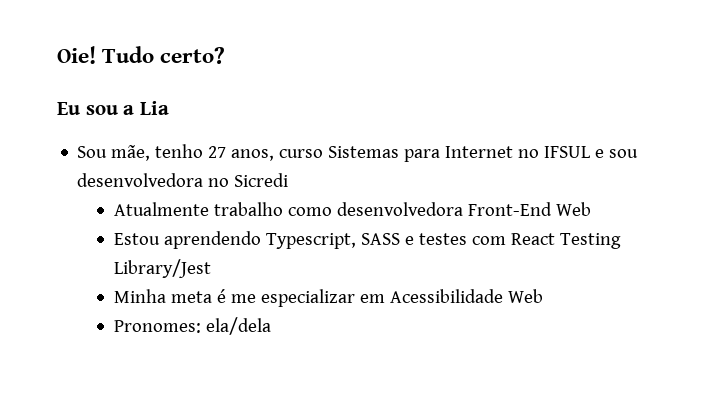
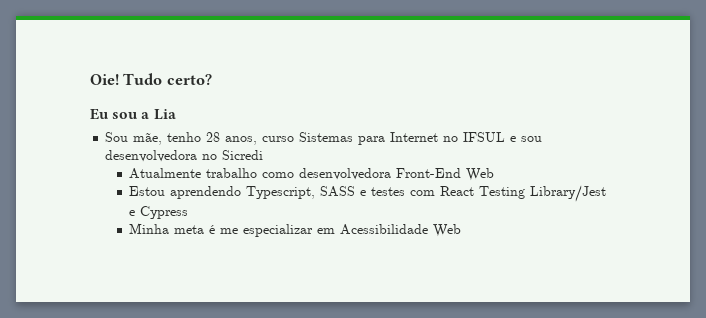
- Sou mãe, tenho 27 anos, curso Sistemas para Internet no IFSUL e sou desenvolvedora no Sicredi
+ Sou mãe, tenho 28 anos, curso Sistemas para Internet no IFSUL e sou desenvolvedora no Sicredi
- Estou aprendendo Typescript, SASS e testes com React Testing Library/Jest
+ Estou aprendendo Typescript, SASS e testes com React Testing Library/Jest e Cypress
- Pronomes: ela/dela

